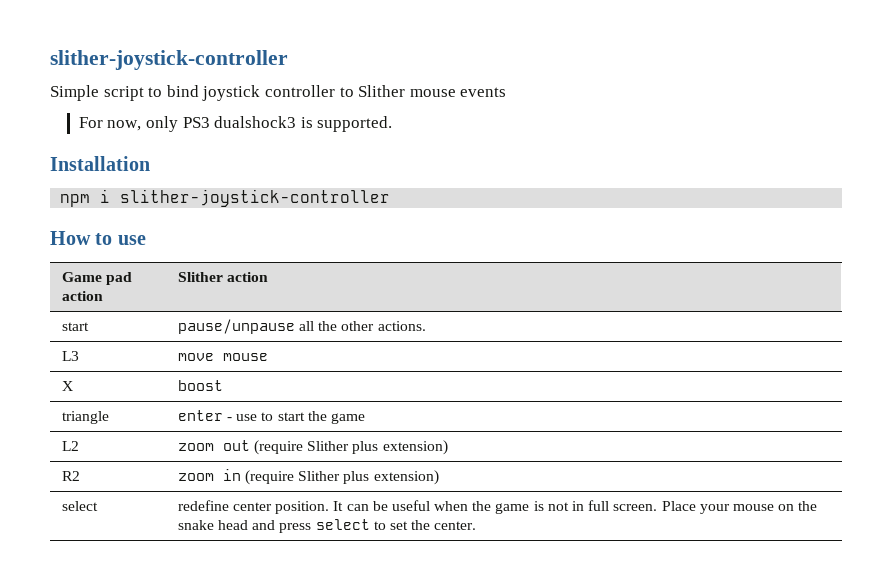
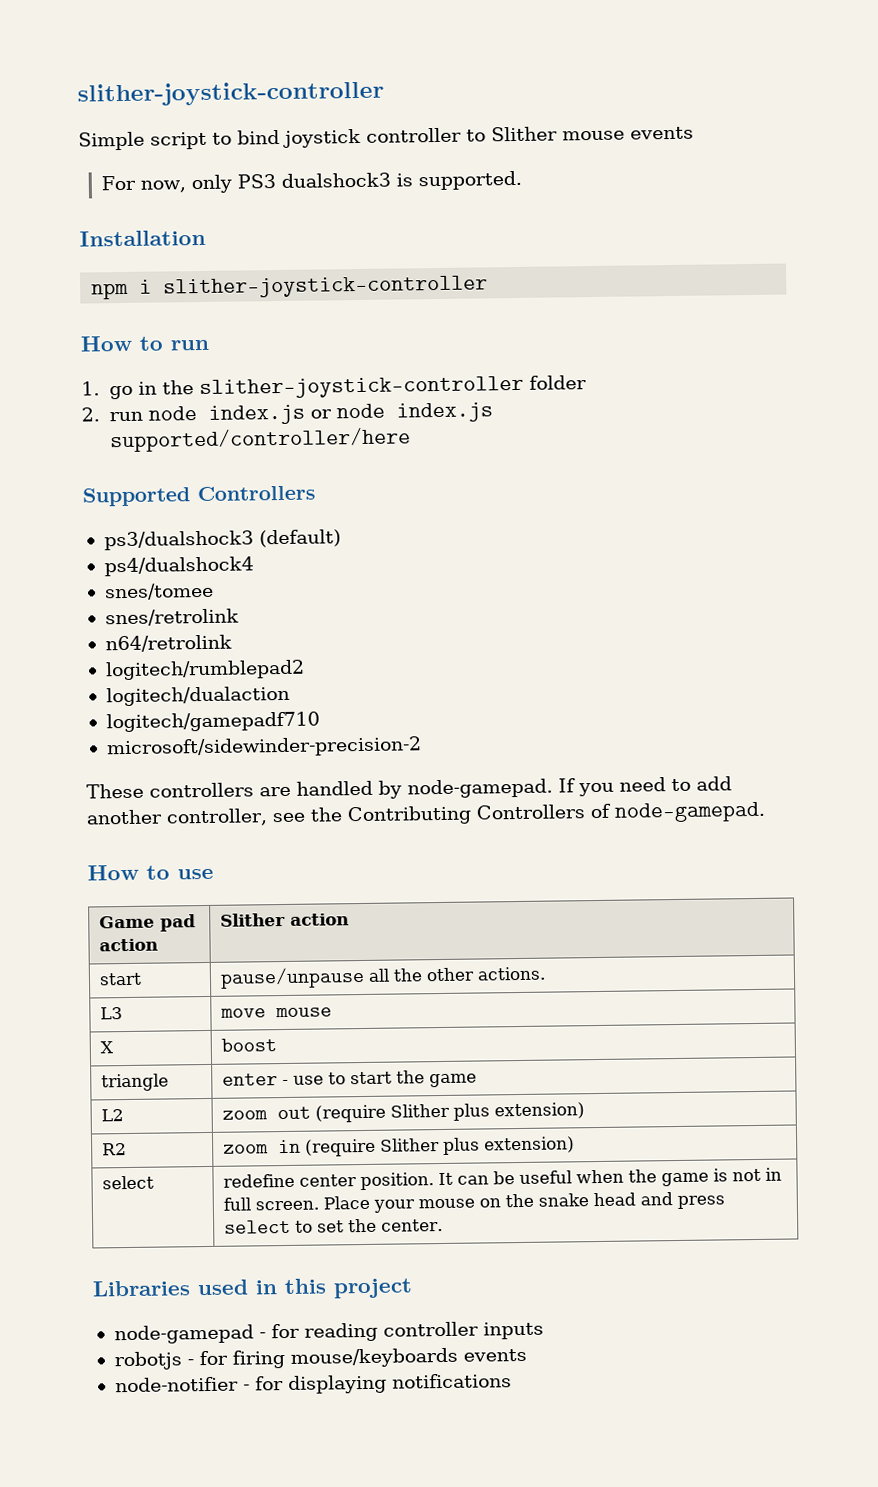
+ How to run
+ 1. go in the slither-joystick-controller folder
+ 2. run node index.js or node index.js supported/controller/here
+ Supported Controllers
+ ps3/dualshock3 (default)
+ ps4/dualshock4
+ snes/tomee
+ snes/retrolink
+ n64/retrolink
+ logitech/rumblepad2
+ logitech/dualaction
+ logitech/gamepadf710
+ microsoft/sidewinder-precision-2
+ These controllers are handled by node-gamepad. If you need to add another controller, see the Contributing Controllers of node-gamepad.
+ Libraries used in this project
+ node-gamepad - for reading controller inputs
+ robotjs - for firing mouse/keyboards events
+ node-notifier - for displaying notifications

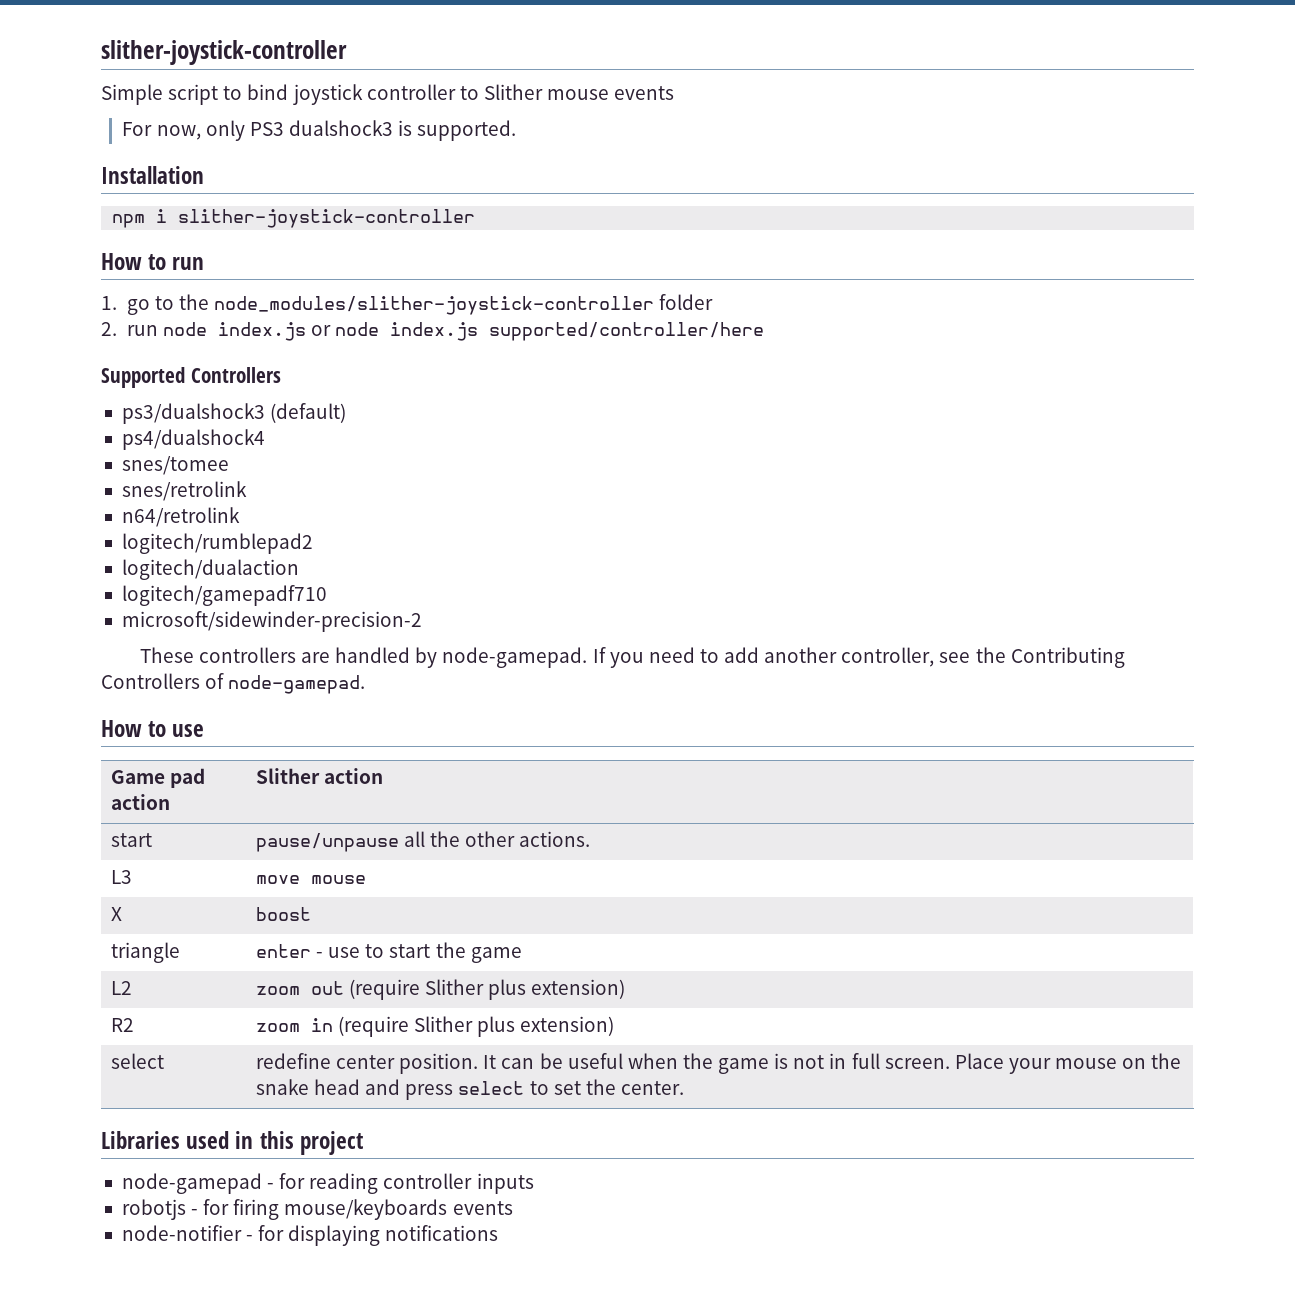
- 1. go in the slither-joystick-controller folder
+ 1. go to the node_modules/slither-joystick-controller folder

